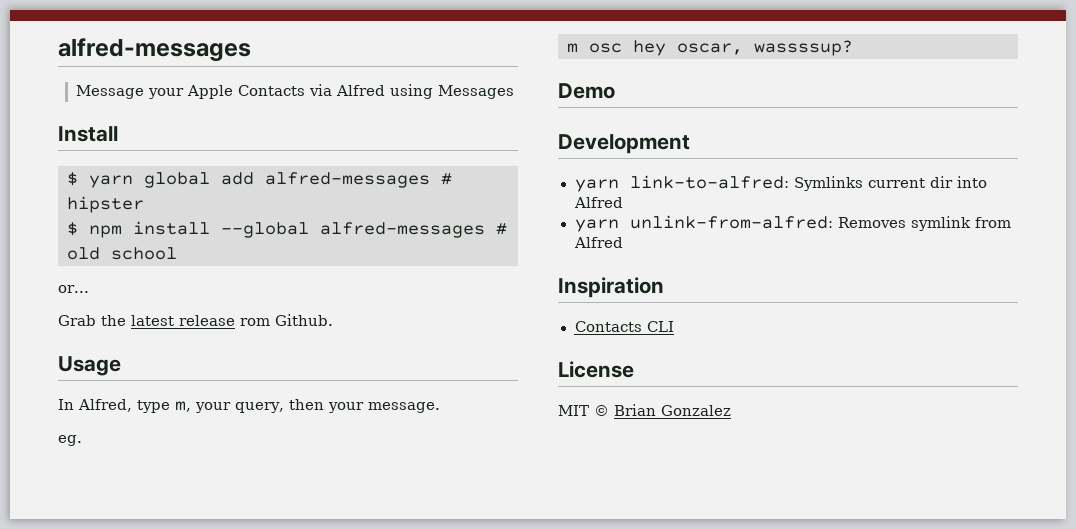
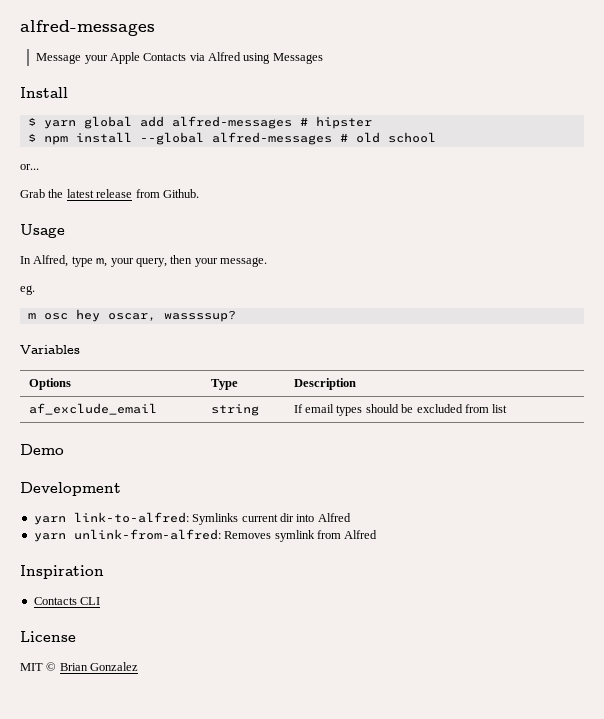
- Grab the latest release rom Github.
+ Grab the latest release from Github.
+ Variables
+ Options | Type | Description
+ af_exclude_email | string | If email types should be excluded from list

